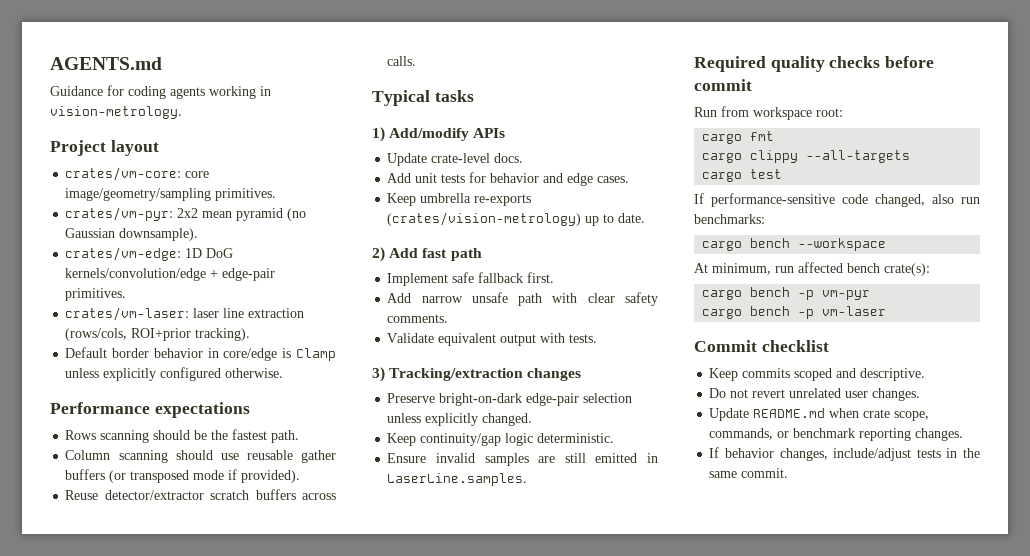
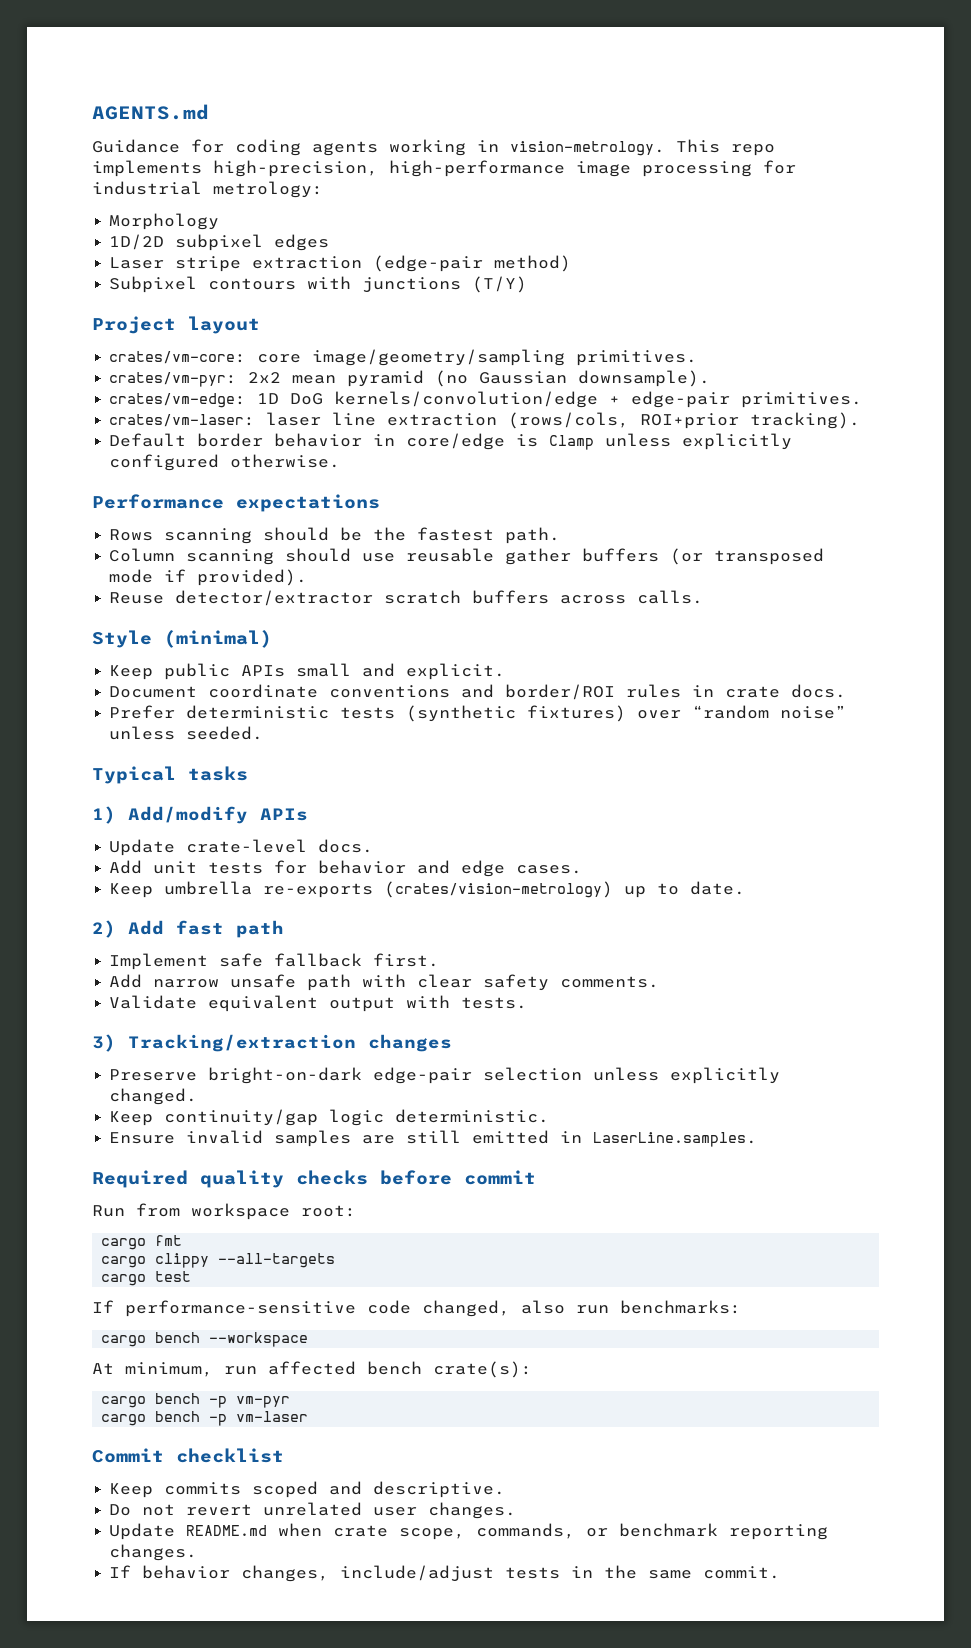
+ This repo implements high-precision, high-performance image processing for industrial metrology:
+ Morphology
+ 1D/2D subpixel edges
+ Laser stripe extraction (edge-pair method)
+ Subpixel contours with junctions (T/Y)
+ Style (minimal)
+ Keep public APIs small and explicit.
+ Document coordinate conventions and border/ROI rules in crate docs.
+ Prefer deterministic tests (synthetic fixtures) over “random noise” unless seeded.

